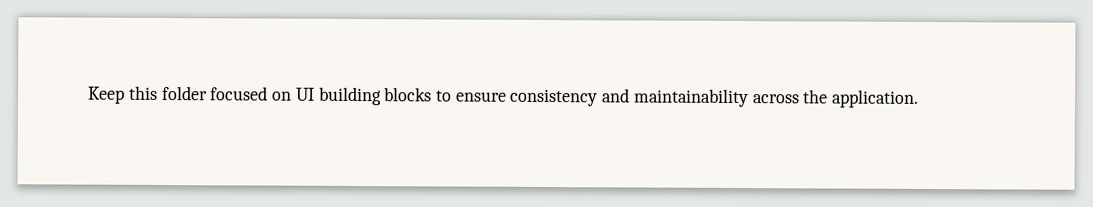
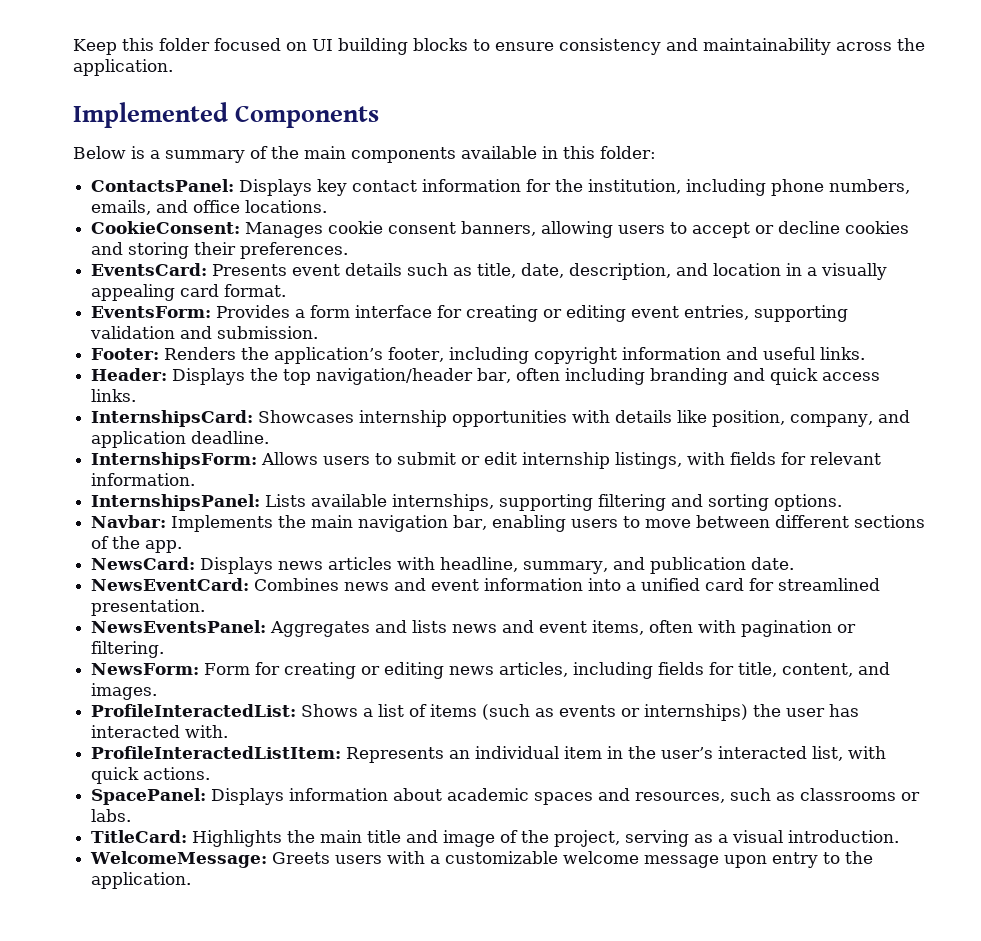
+ Implemented Components
+ Below is a summary of the main components available in this folder:
+ ContactsPanel: Displays key contact information for the institution, including phone numbers, emails, and office locations.
+ CookieConsent: Manages cookie consent banners, allowing users to accept or decline cookies and storing their preferences.
+ EventsCard: Presents event details such as title, date, description, and location in a visually appealing card format.
+ EventsForm: Provides a form interface for creating or editing event entries, supporting validation and submission.
+ Footer: Renders the application’s footer, including copyright information and useful links.
+ Header: Displays the top navigation/header bar, often including branding and quick access links.
+ InternshipsCard: Showcases internship opportunities with details like position, company, and application deadline.
+ InternshipsForm: Allows users to submit or edit internship listings, with fields for relevant information.
+ InternshipsPanel: Lists available internships, supporting filtering and sorting options.
+ Navbar: Implements the main navigation bar, enabling users to move between different sections of the app.
+ NewsCard: Displays news articles with headline, summary, and publication date.
+ NewsEventCard: Combines news and event information into a unified card for streamlined presentation.
+ NewsEventsPanel: Aggregates and lists news and event items, often with pagination or filtering.
+ NewsForm: Form for creating or editing news articles, including fields for title, content, and images.
+ ProfileInteractedList: Shows a list of items (such as events or internships) the user has interacted with.
+ ProfileInteractedListItem: Represents an individual item in the user’s interacted list, with quick actions.
+ SpacePanel: Displays information about academic spaces and resources, such as classrooms or labs.
+ TitleCard: Highlights the main title and image of the project, serving as a visual introduction.
+ WelcomeMessage: Greets users with a customizable welcome message upon entry to the application.

